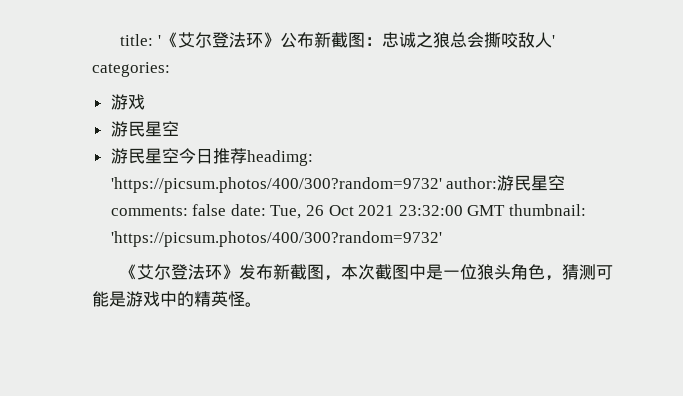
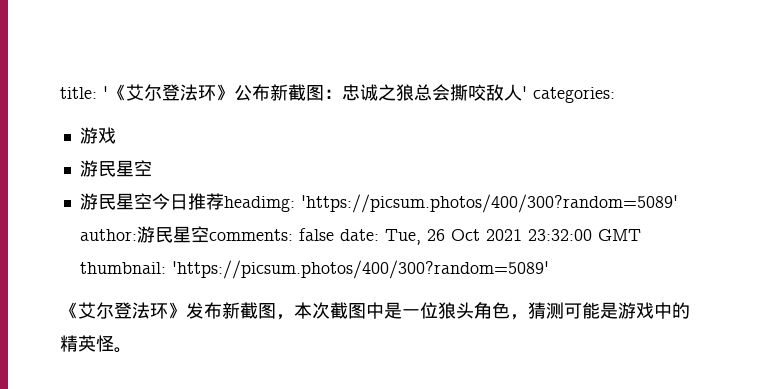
- 游民星空今日推荐headimg: 'https://picsum.photos/400/300?random=9732' author:游民星空comments: false date: Tue, 26 Oct 2021 23:32:00 GMT thumbnail: 'https://picsum.photos/400/300?random=9732'
+ 游民星空今日推荐headimg: 'https://picsum.photos/400/300?random=5089' author:游民星空comments: false date: Tue, 26 Oct 2021 23:32:00 GMT thumbnail: 'https://picsum.photos/400/300?random=5089'

